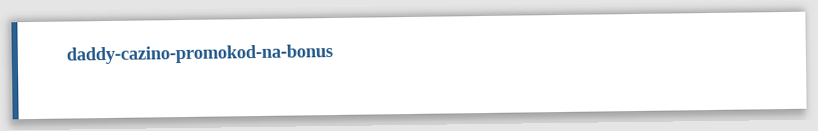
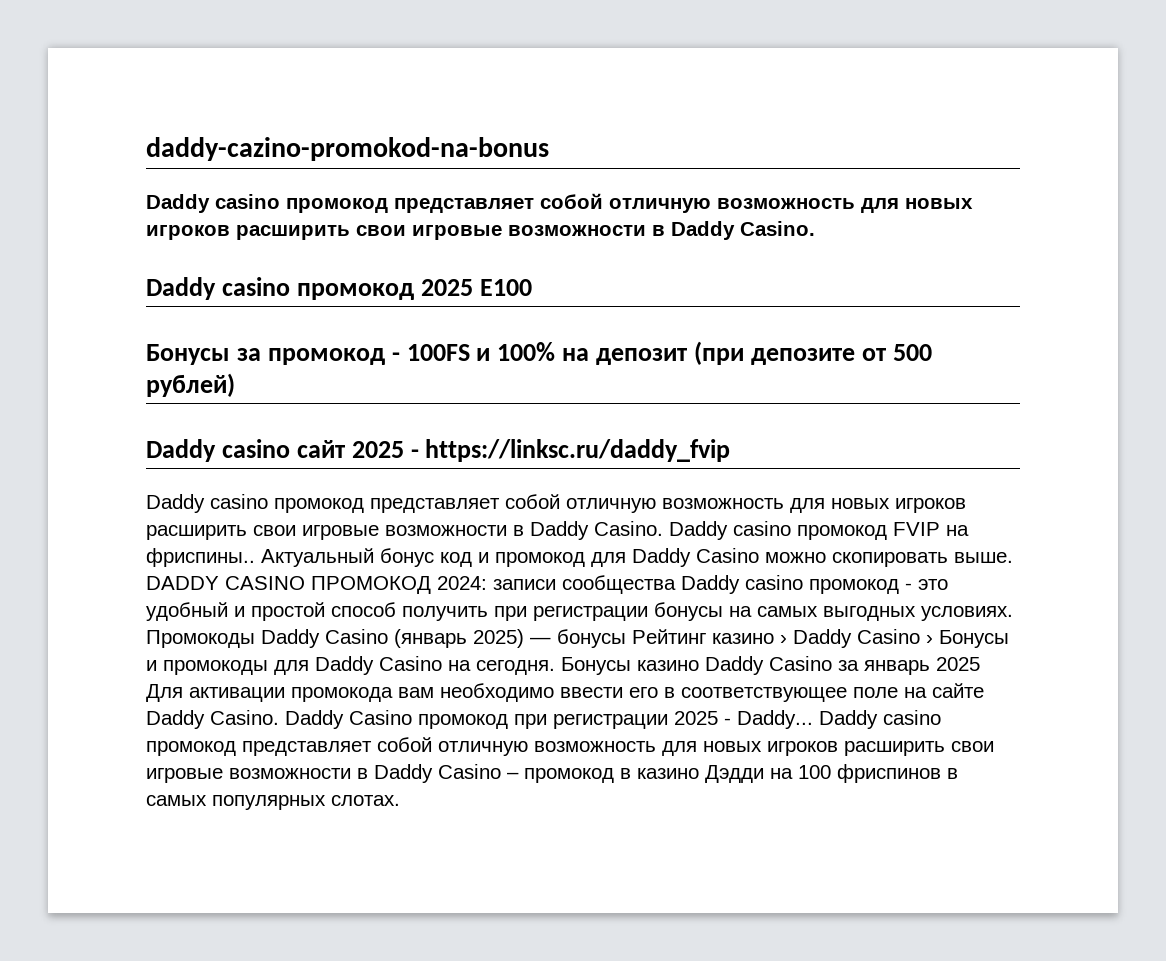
  daddy-cazino-promokod-na-bonus
+ Daddy casino промокод представляет собой отличную возможность для новых игроков расширить свои игровые возможности в Daddy Casino.
+ Daddy casino промокод 2025 E100
+ Бонусы за промокод - 100FS и 100% на депозит (при депозите от 500 рублей)
+ Daddy casino сайт 2025 - https://linksc.ru/daddy_fvip
+ Daddy casino промокод представляет собой отличную возможность для новых игроков расширить свои игровые возможности в Daddy Casino. Daddy casino промокод FVIP на фриспины.. Актуальный бонус код и промокод для Daddy Casino можно скопировать выше. DADDY CASINO ПРОМОКОД 2024: записи сообщества Daddy casino промокод - это удобный и простой способ получить при регистрации бонусы на самых выгодных условиях. Промокоды Daddy Casino (январь 2025) — бонусы Рейтинг казино › Daddy Casino › Бонусы и промокоды для Daddy Casino на сегодня. Бонусы казино Daddy Casino за январь 2025 Для активации промокода вам необходимо ввести его в соответствующее поле на сайте Daddy Casino. Daddy Casino промокод при регистрации 2025 - Daddy... Daddy casino промокод представляет собой отличную возможность для новых игроков расширить свои игровые возможности в Daddy Casino – промокод в казино Дэдди на 100 фриспинов в самых популярных слотах.

